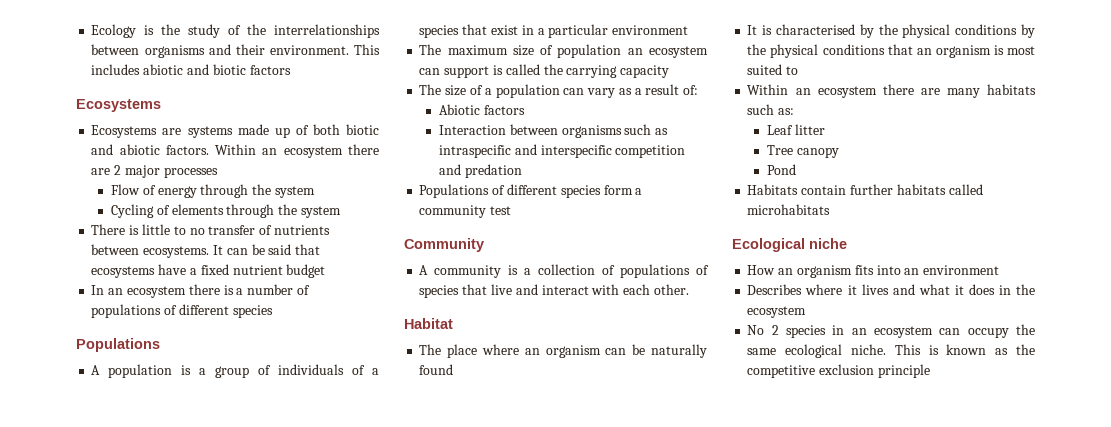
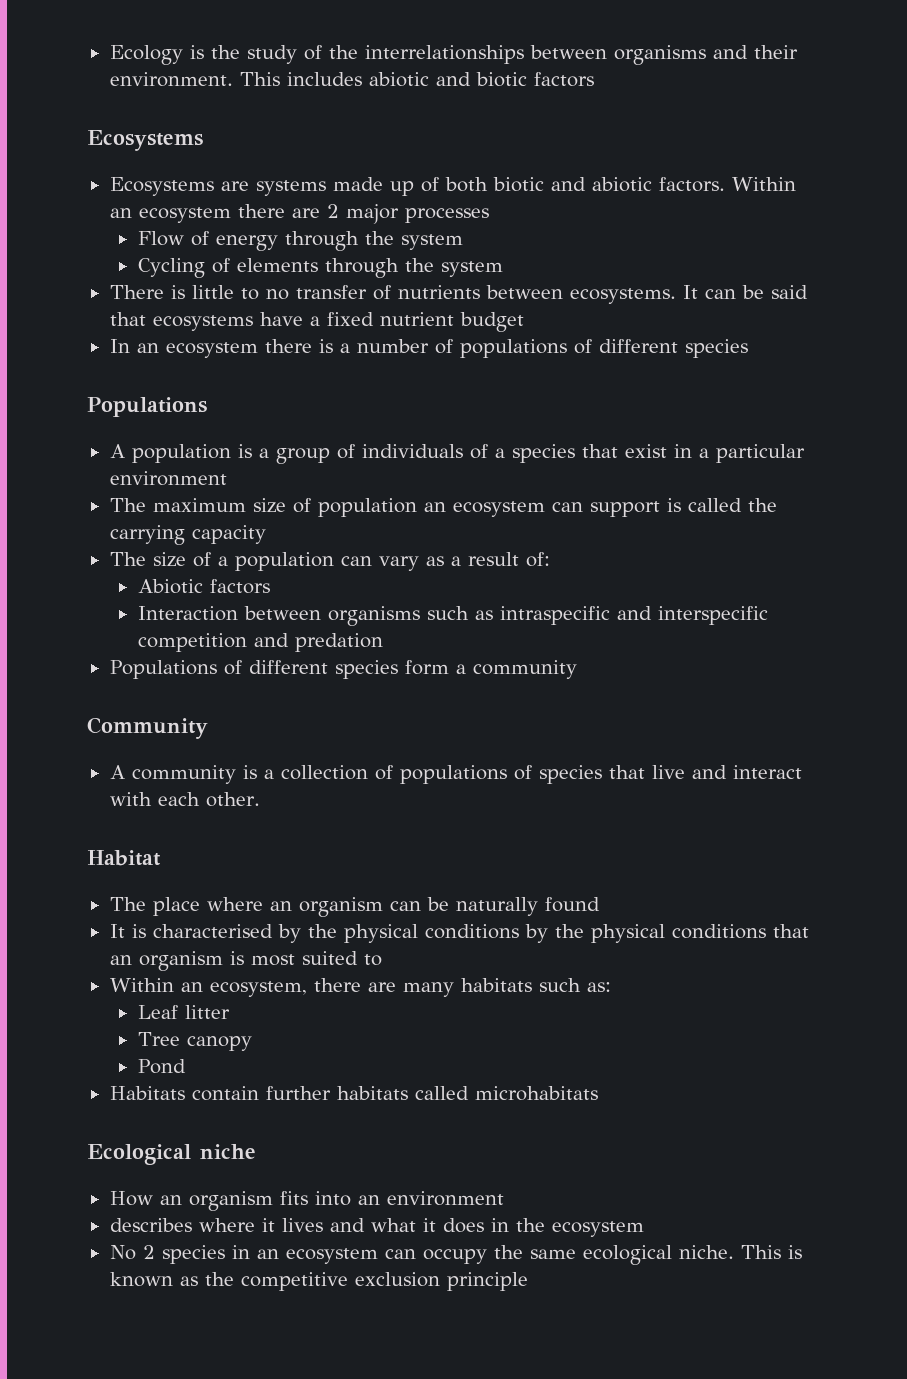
- Populations of different species form a community test
+ Populations of different species form a community
- Within an ecosystem there are many habitats such as:
+ Within an ecosystem, there are many habitats such as:
- Describes where it lives and what it does in the ecosystem
+ describes where it lives and what it does in the ecosystem

